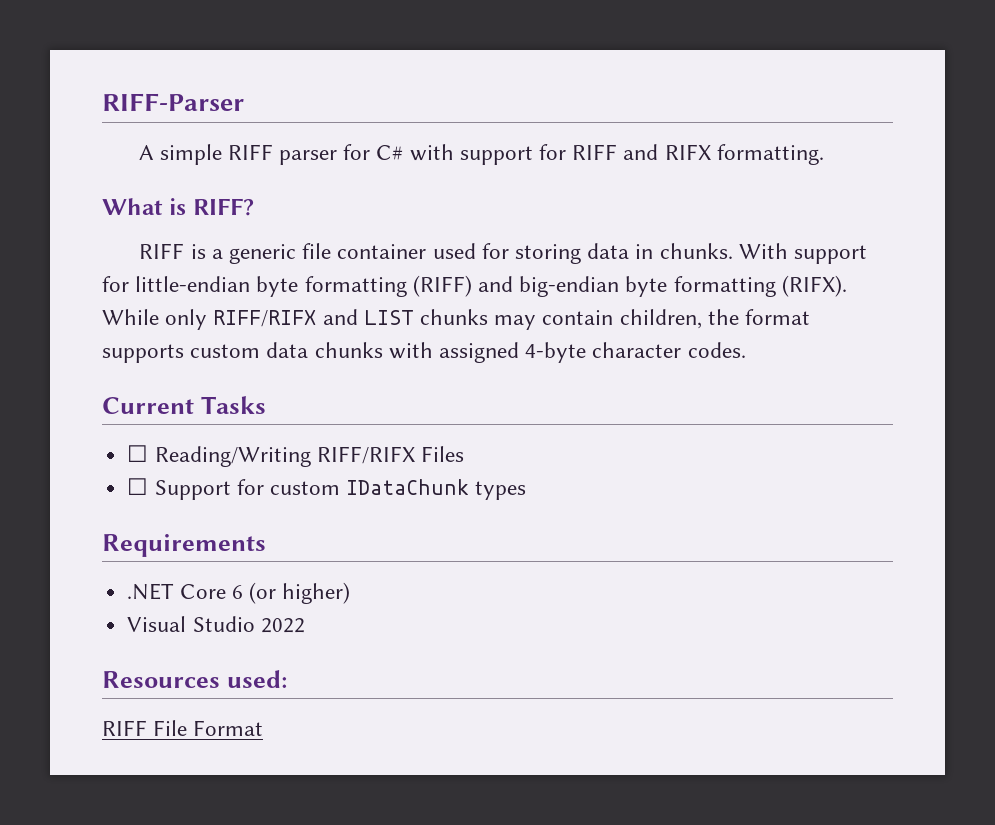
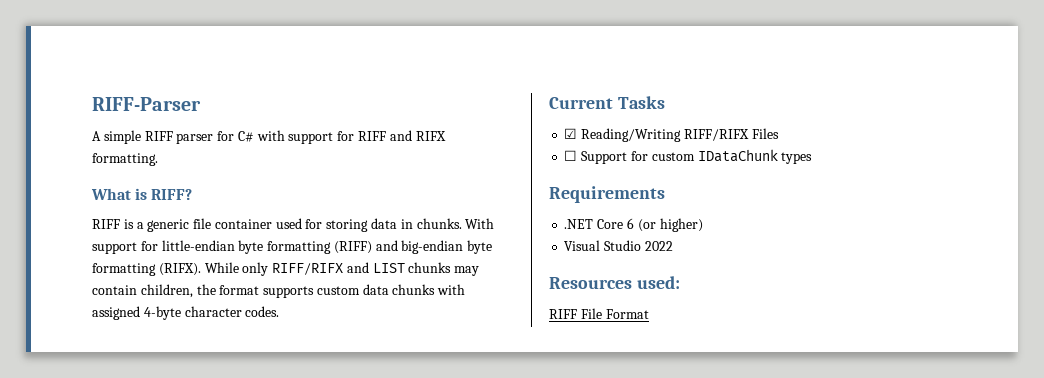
- ☐ Reading/Writing RIFF/RIFX Files
+ ☑ Reading/Writing RIFF/RIFX Files

